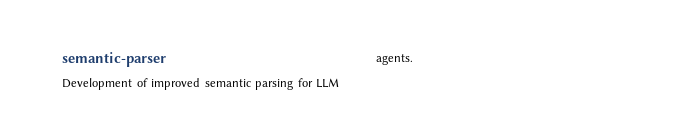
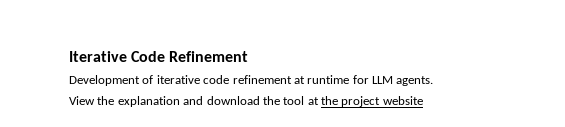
- semantic-parser
+ Iterative Code Refinement
- Development of improved semantic parsing for LLM agents.
+ Development of iterative code refinement at runtime for LLM agents.
+ View the explanation and download the tool at the project website

